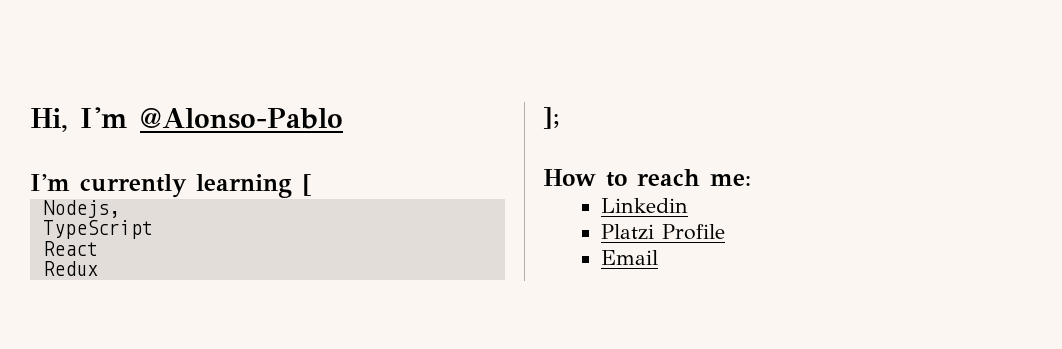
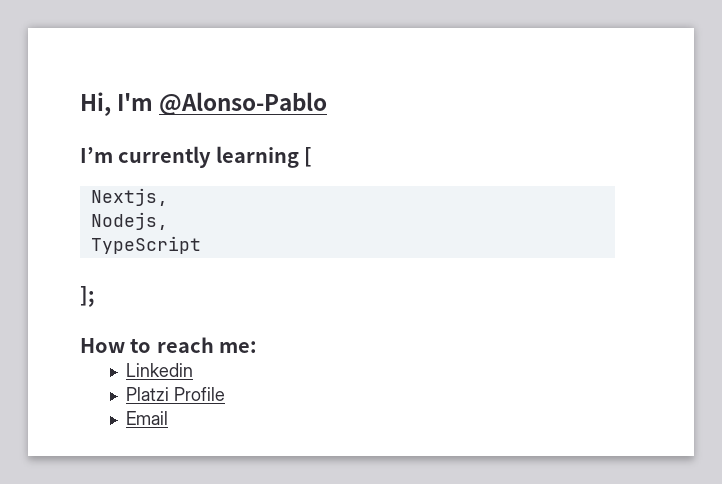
+ Nextjs,
- React
- Redux

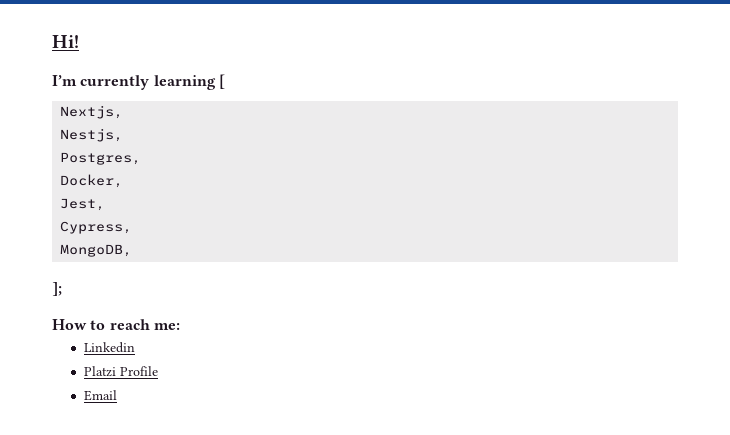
- Hi, I'm @Alonso-Pablo
+ Hi!
- Nodejs,
- TypeScript
+ Nestjs,
+ Postgres,
+ Docker,
+ Jest,
+ Cypress,
+ MongoDB,

